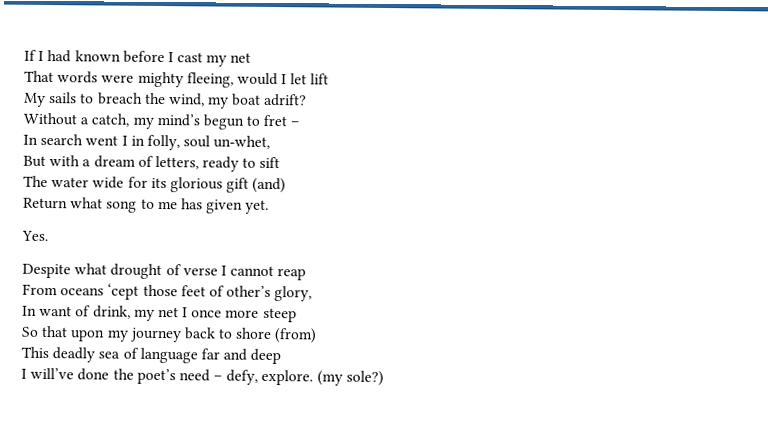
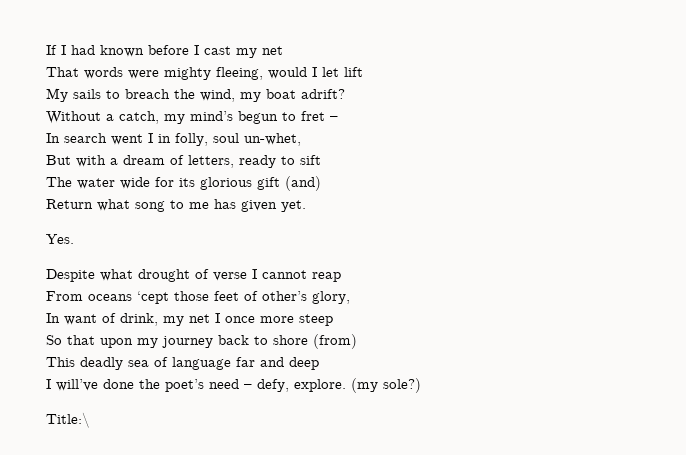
+ Title:\

